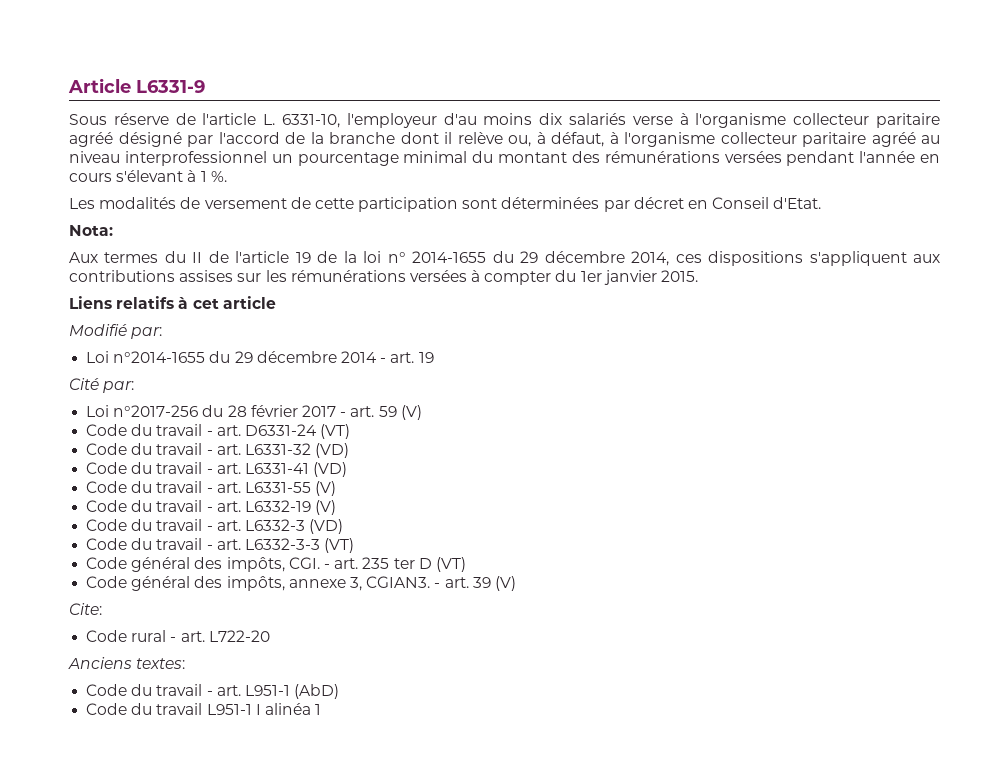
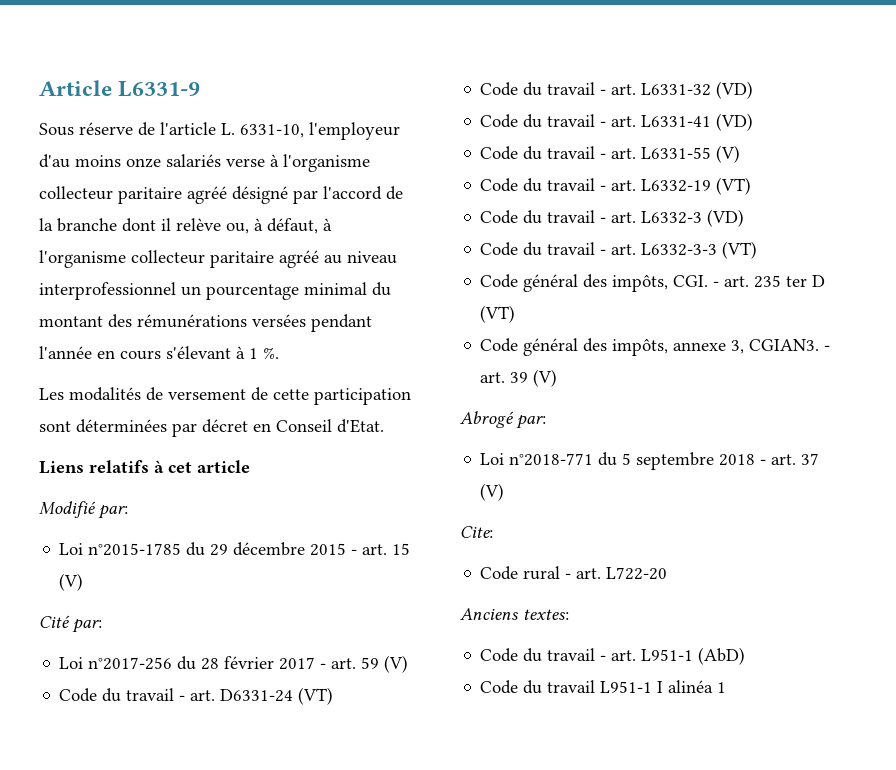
- Sous réserve de l'article L. 6331-10, l'employeur d'au moins dix salariés verse à l'organisme collecteur paritaire agréé désigné par l'accord de la branche dont il relève ou, à défaut, à l'organisme collecteur paritaire agréé au niveau interprofessionnel un pourcentage minimal du montant des rémunérations versées pendant l'année en cours s'élevant à 1 %.
+ Sous réserve de l'article L. 6331-10, l'employeur d'au moins onze salariés verse à l'organisme collecteur paritaire agréé désigné par l'accord de la branche dont il relève ou, à défaut, à l'organisme collecteur paritaire agréé au niveau interprofessionnel un pourcentage minimal du montant des rémunérations versées pendant l'année en cours s'élevant à 1 %.
- Nota:
- Aux termes du II de l'article 19 de la loi n° 2014-1655 du 29 décembre 2014, ces dispositions s'appliquent aux contributions assises sur les rémunérations versées à compter du 1er janvier 2015.
- Loi n°2014-1655 du 29 décembre 2014 - art. 19
+ Loi n°2015-1785 du 29 décembre 2015 - art. 15 (V)
- Code du travail - art. L6332-19 (V)
+ Code du travail - art. L6332-19 (VT)
+ Abrogé par:
+ Loi n°2018-771 du 5 septembre 2018 - art. 37 (V)

